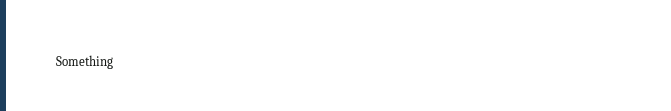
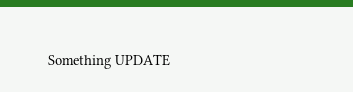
- Something
+ Something UPDATE

